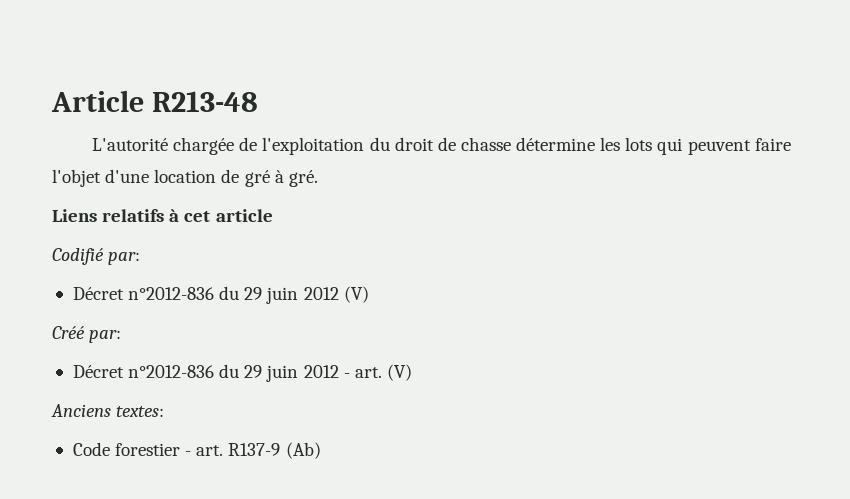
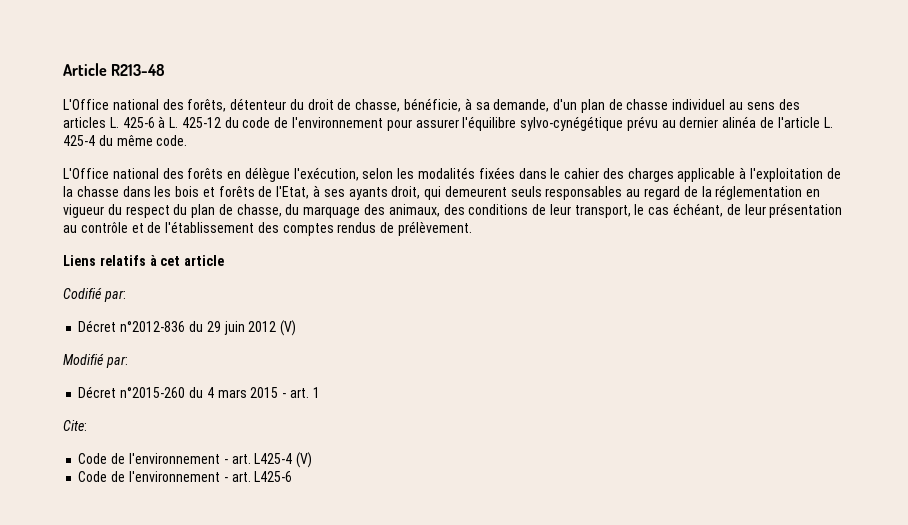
- L'autorité chargée de l'exploitation du droit de chasse détermine les lots qui peuvent faire l'objet d'une location de gré à gré.
+ L'Office national des forêts, détenteur du droit de chasse, bénéficie, à sa demande, d'un plan de chasse individuel au sens des articles L. 425-6 à L. 425-12 du code de l'environnement pour assurer l'équilibre sylvo-cynégétique prévu au dernier alinéa de l'article L. 425-4 du même code.
+ L'Office national des forêts en délègue l'exécution, selon les modalités fixées dans le cahier des charges applicable à l'exploitation de la chasse dans les bois et forêts de l'Etat, à ses ayants droit, qui demeurent seuls responsables au regard de la réglementation en vigueur du respect du plan de chasse, du marquage des animaux, des conditions de leur transport, le cas échéant, de leur présentation au contrôle et de l'établissement des comptes rendus de prélèvement.
- Créé par:
- Décret n°2012-836 du 29 juin 2012 - art. (V)
- Anciens textes:
- Code forestier - art. R137-9 (Ab)
+ Modifié par:
+ Décret n°2015-260 du 4 mars 2015 - art. 1
+ Cite:
+ Code de l'environnement - art. L425-4 (V)
+ Code de l'environnement - art. L425-6

